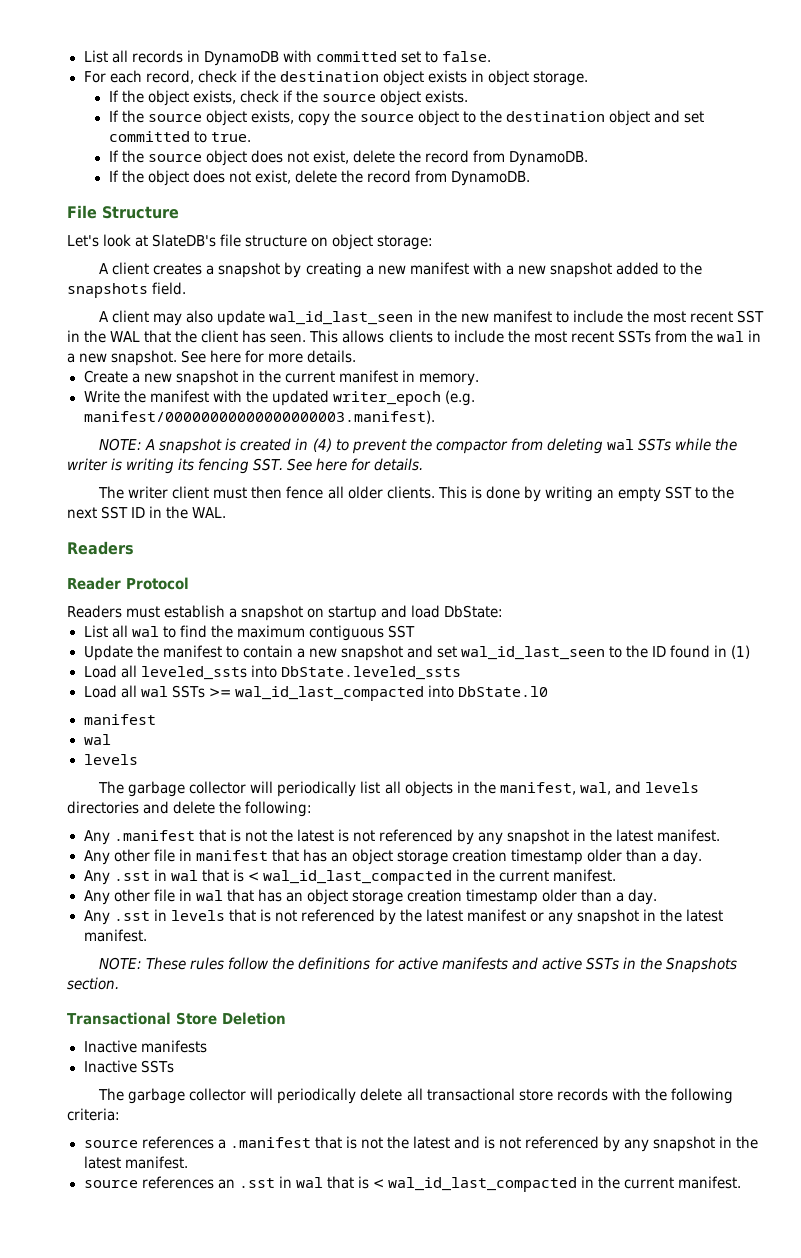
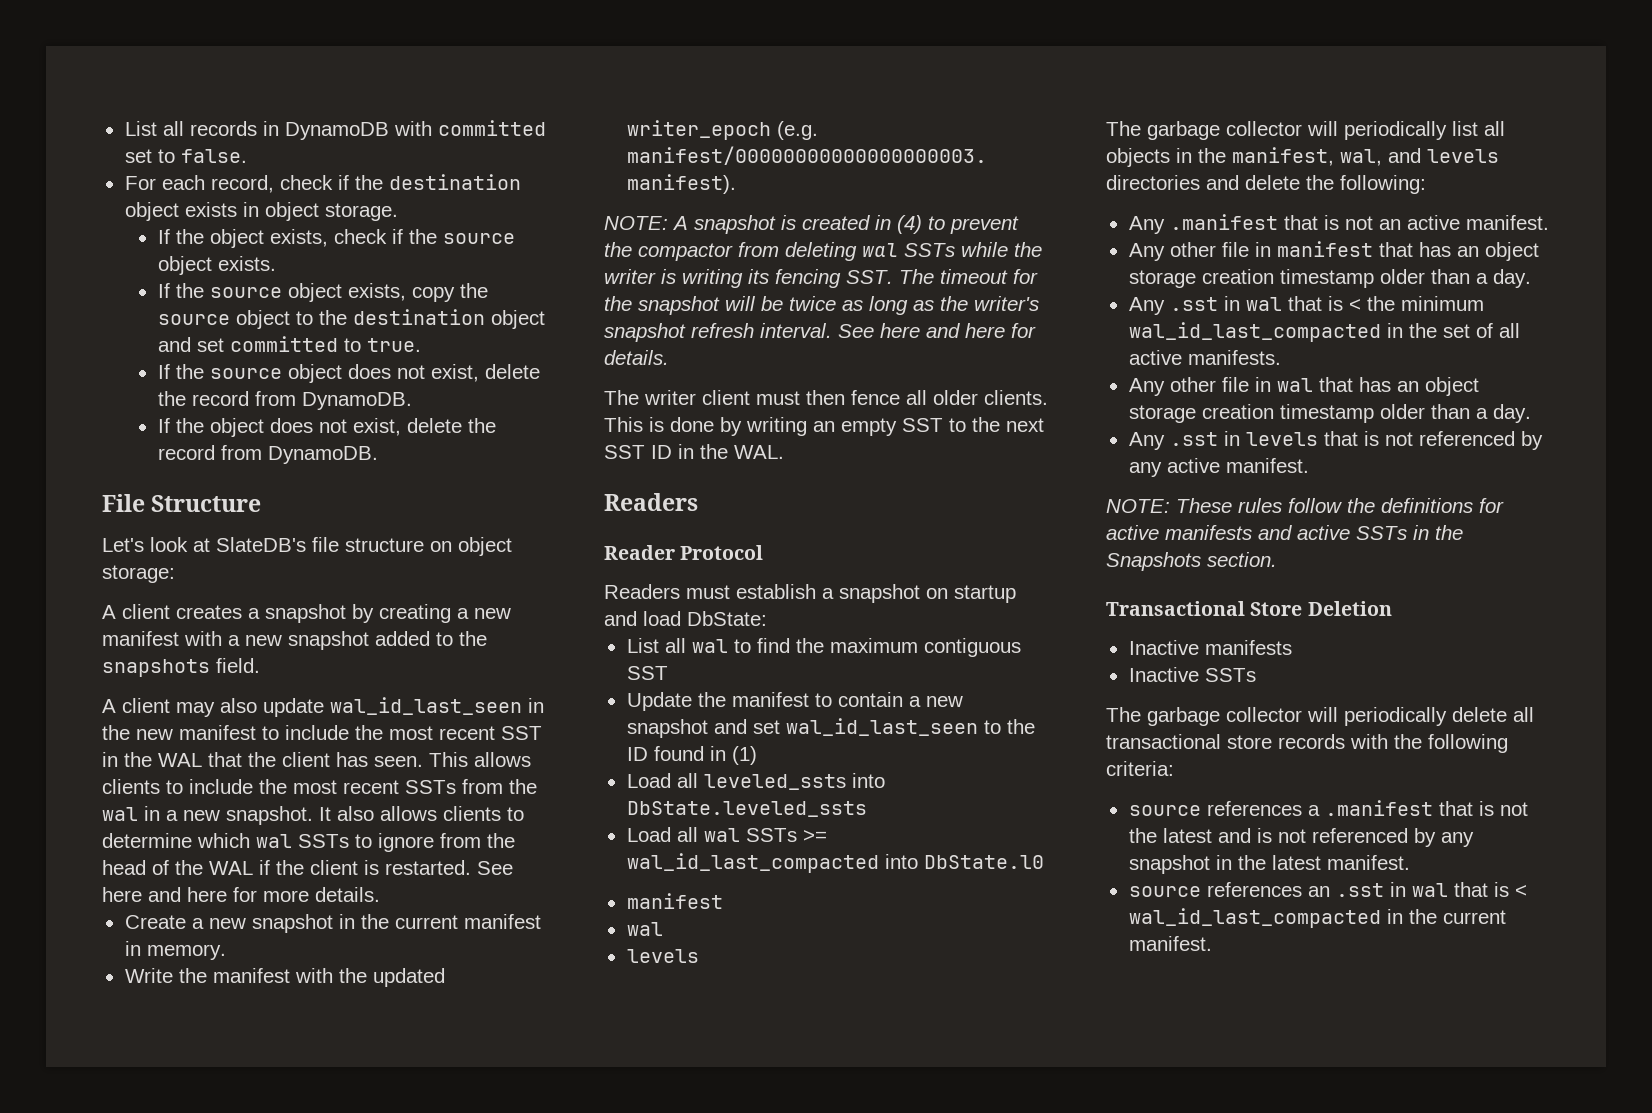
- See here for more details.
+ It also allows clients to determine which wal SSTs to ignore from the head of the WAL if the client is restarted. See here and here for more details.
- NOTE: A snapshot is created in (4) to prevent the compactor from deleting wal SSTs while the writer is writing its fencing SST. See here for details.
+ NOTE: A snapshot is created in (4) to prevent the compactor from deleting wal SSTs while the writer is writing its fencing SST. The timeout for the snapshot will be twice as long as the writer's snapshot refresh interval. See here and here for details.
- Any .manifest that is not the latest is not referenced by any snapshot in the latest manifest.
+ Any .manifest that is not an active manifest.
- Any .sst in wal that is < wal_id_last_compacted in the current manifest.
+ Any .sst in wal that is < the minimum wal_id_last_compacted in the set of all active manifests.
- Any .sst in levels that is not referenced by the latest manifest or any snapshot in the latest manifest.
+ Any .sst in levels that is not referenced by any active manifest.

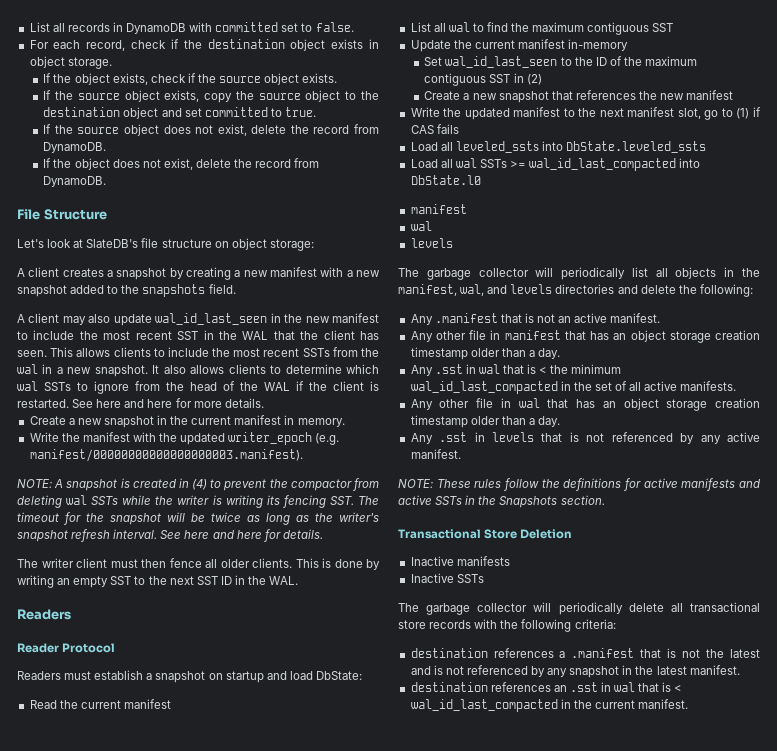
+ Read the current manifest
- Update the manifest to contain a new snapshot and set wal_id_last_seen to the ID found in (1)
+ Update the current manifest in-memory
+ Set wal_id_last_seen to the ID of the maximum contiguous SST in (2)
+ Create a new snapshot that references the new manifest
+ Write the updated manifest to the next manifest slot, go to (1) if CAS fails
- source references a .manifest that is not the latest and is not referenced by any snapshot in the latest manifest.
+ destination references a .manifest that is not the latest and is not referenced by any snapshot in the latest manifest.
- source references an .sst in wal that is < wal_id_last_compacted in the current manifest.
+ destination references an .sst in wal that is < wal_id_last_compacted in the current manifest.

